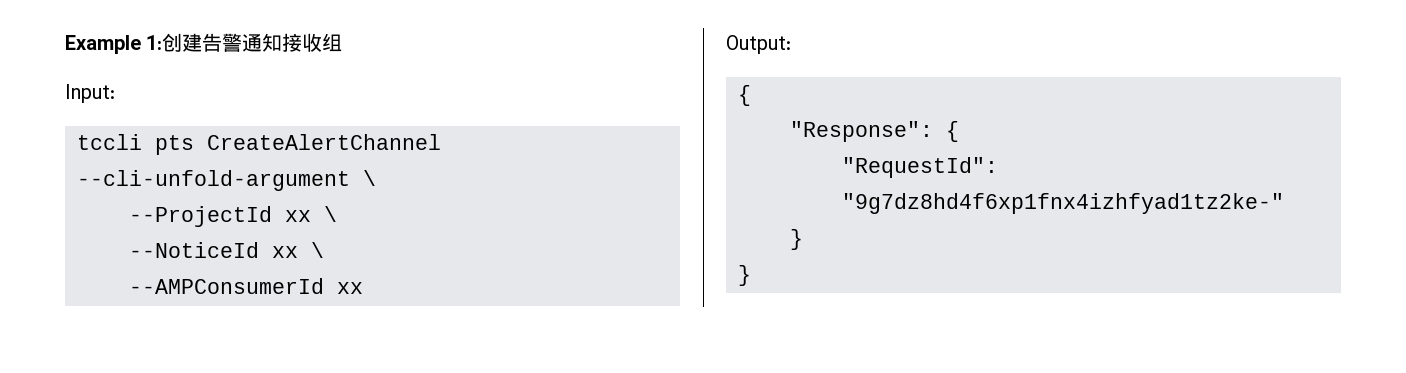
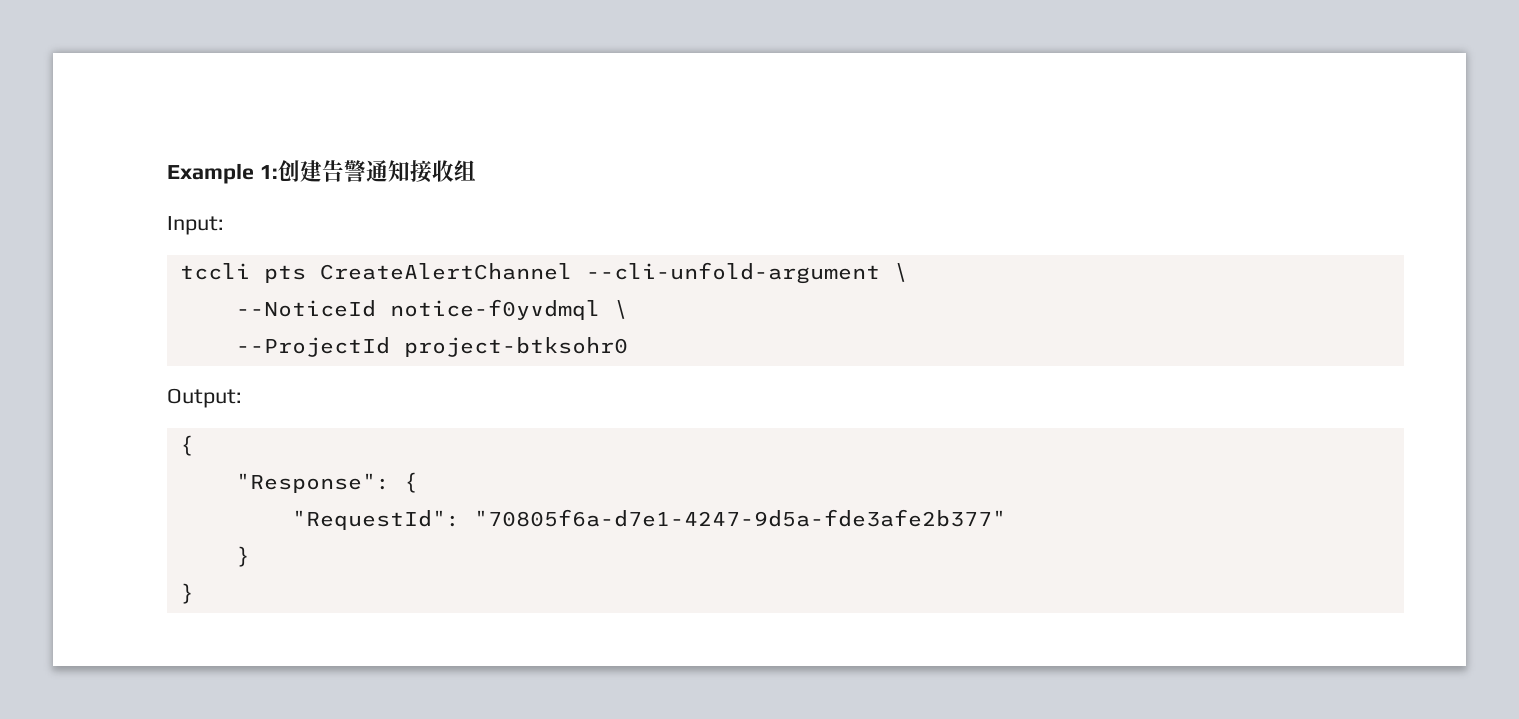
- --ProjectId xx \
- --NoticeId xx \
- --AMPConsumerId xx
+ --NoticeId notice-f0yvdmql \
+ --ProjectId project-btksohr0
- "RequestId": "9g7dz8hd4f6xp1fnx4izhfyad1tz2ke-"
+ "RequestId": "70805f6a-d7e1-4247-9d5a-fde3afe2b377"

